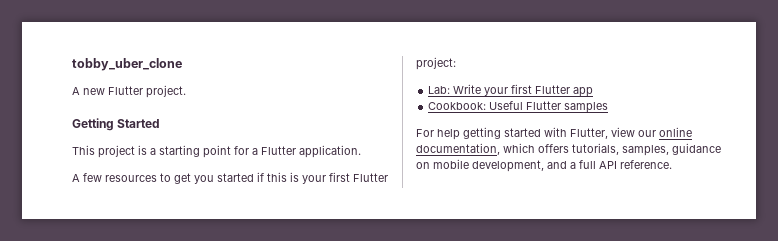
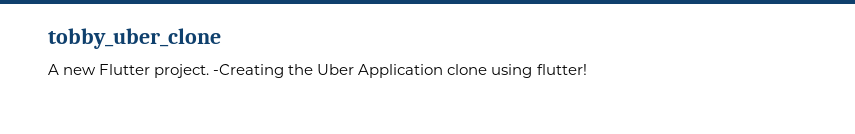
- A new Flutter project.
- Getting Started
- This project is a starting point for a Flutter application.
- A few resources to get you started if this is your first Flutter project:
- Lab: Write your first Flutter app
- Cookbook: Useful Flutter samples
- For help getting started with Flutter, view our online documentation, which offers tutorials, samples, guidance on mobile development, and a full API reference.
+ A new Flutter project. -Creating the Uber Application clone using flutter!

